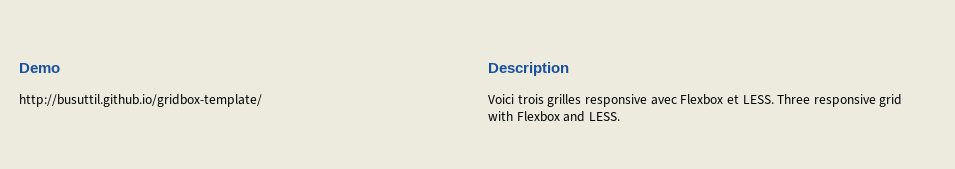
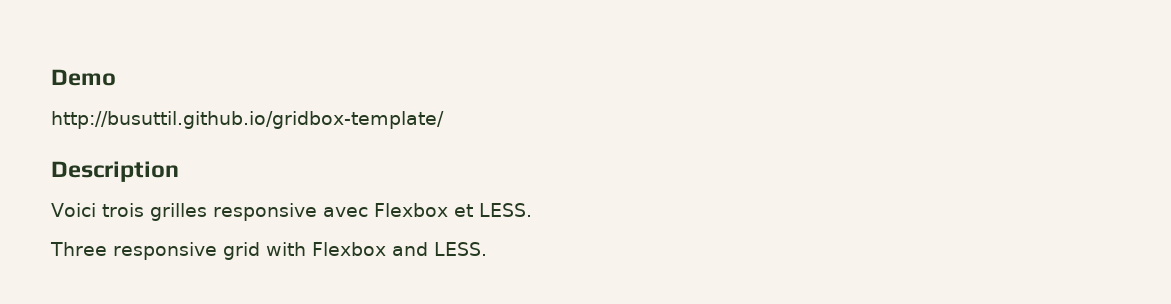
- Voici trois grilles responsive avec Flexbox et LESS. Three responsive grid with Flexbox and LESS.
+ Voici trois grilles responsive avec Flexbox et LESS.
+ Three responsive grid with Flexbox and LESS.

